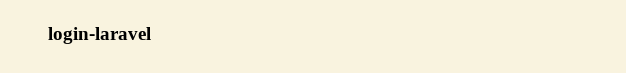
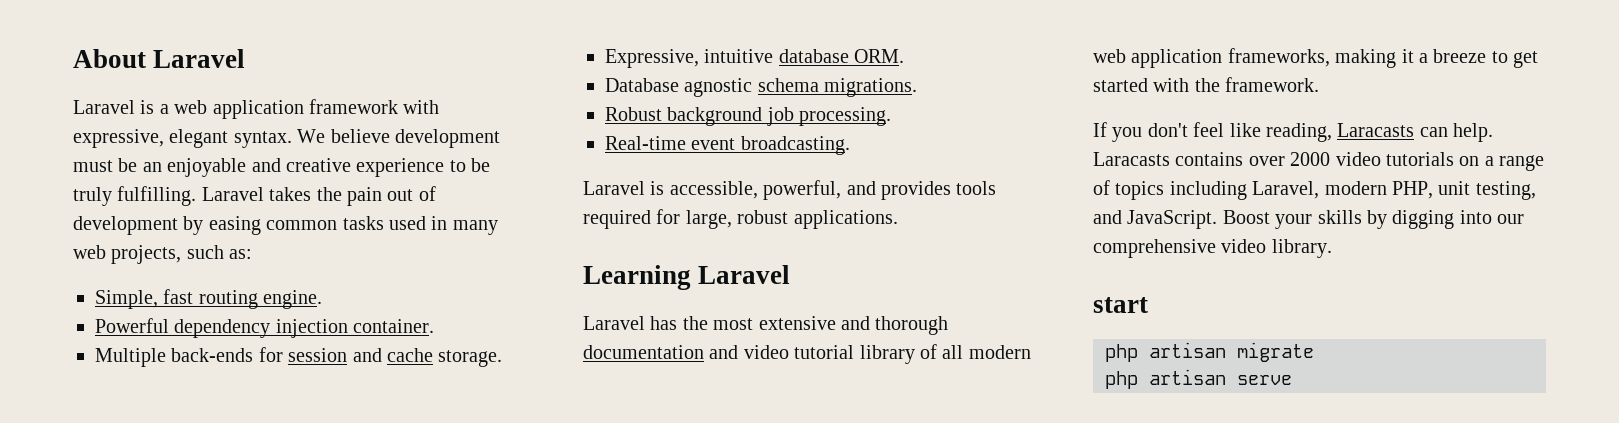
- login-laravel
+ About Laravel
+ Laravel is a web application framework with expressive, elegant syntax. We believe development must be an enjoyable and creative experience to be truly fulfilling. Laravel takes the pain out of development by easing common tasks used in many web projects, such as:
+ Simple, fast routing engine.
+ Powerful dependency injection container.
+ Multiple back-ends for session and cache storage.
+ Expressive, intuitive database ORM.
+ Database agnostic schema migrations.
+ Robust background job processing.
+ Real-time event broadcasting.
+ Laravel is accessible, powerful, and provides tools required for large, robust applications.
+ Learning Laravel
+ Laravel has the most extensive and thorough documentation and video tutorial library of all modern web application frameworks, making it a breeze to get started with the framework.
+ If you don't feel like reading, Laracasts can help. Laracasts contains over 2000 video tutorials on a range of topics including Laravel, modern PHP, unit testing, and JavaScript. Boost your skills by digging into our comprehensive video library.
+ start
+ php artisan migrate
+ php artisan serve

